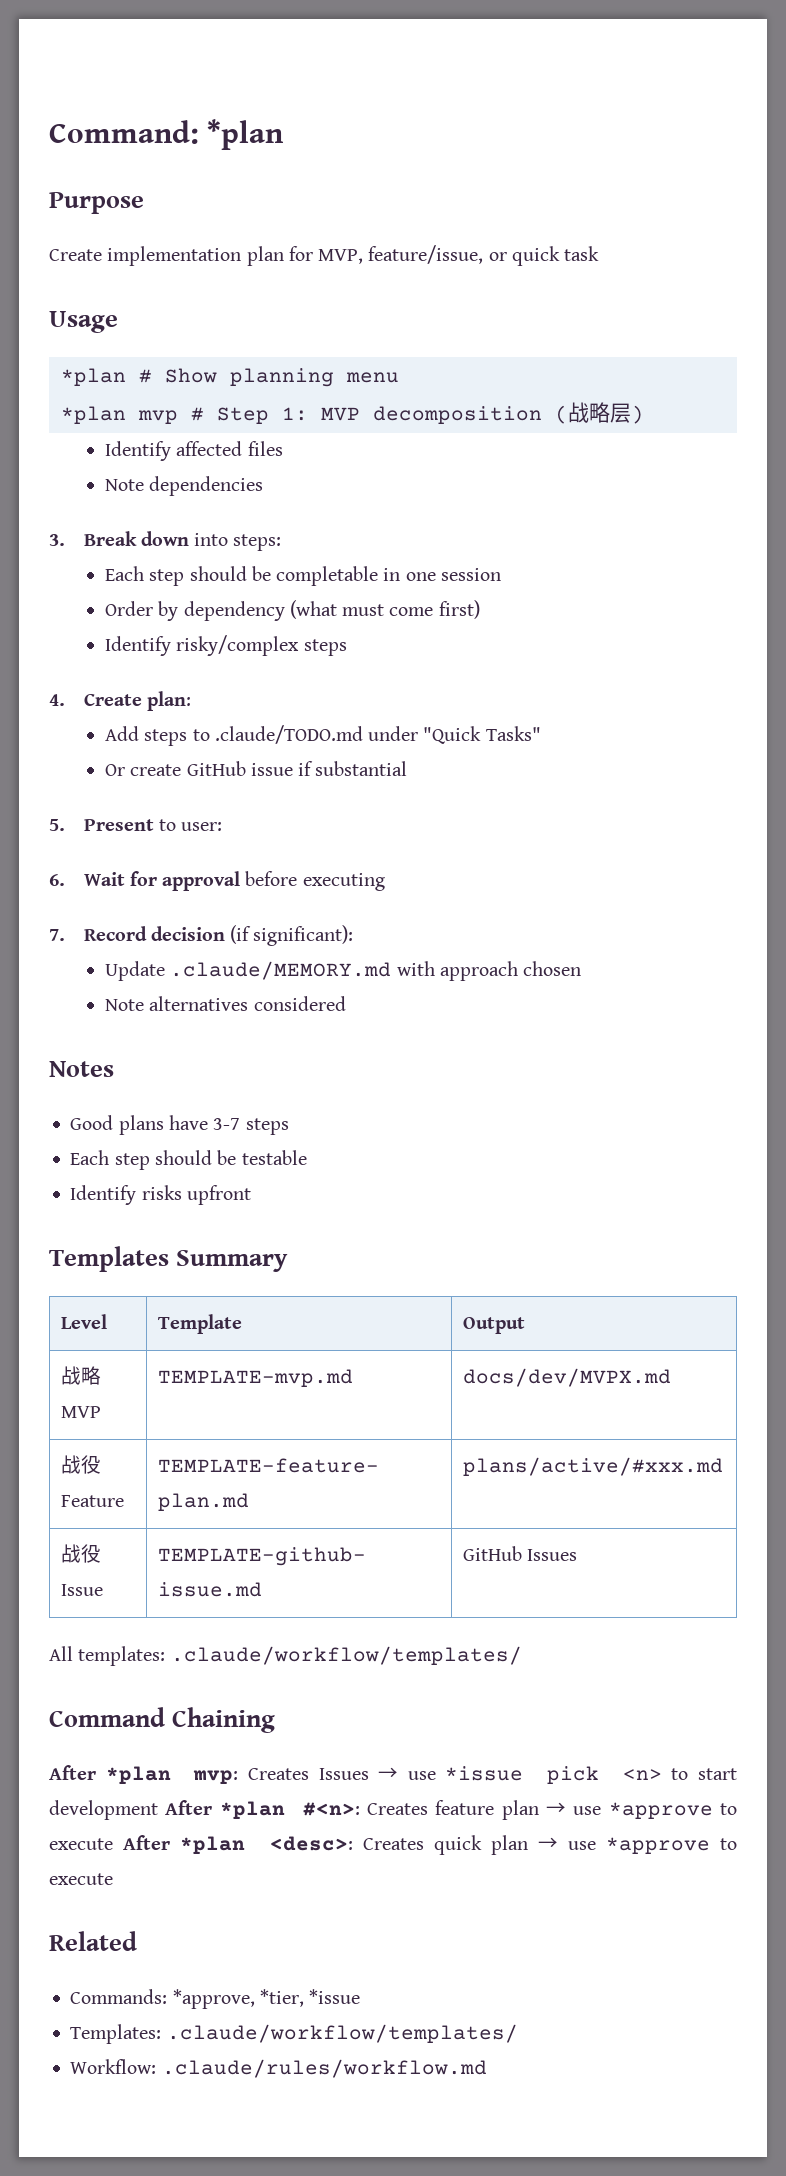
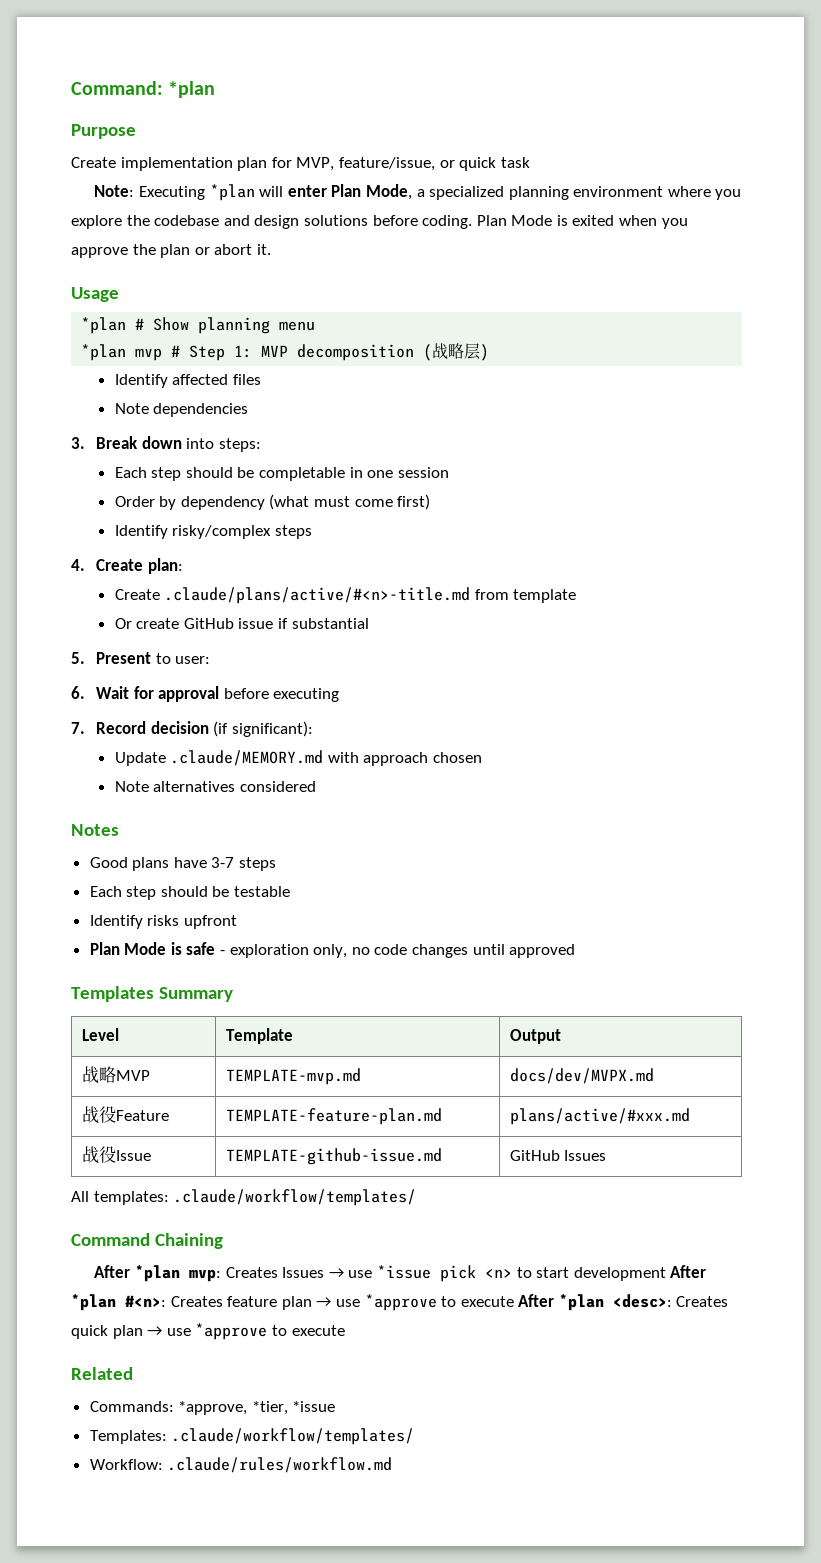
+ Note: Executing *plan will enter Plan Mode, a specialized planning environment where you explore the codebase and design solutions before coding. Plan Mode is exited when you approve the plan or abort it.
- Add steps to .claude/TODO.md under "Quick Tasks"
+ Create .claude/plans/active/#<n>-title.md from template
+ Plan Mode is safe - exploration only, no code changes until approved

